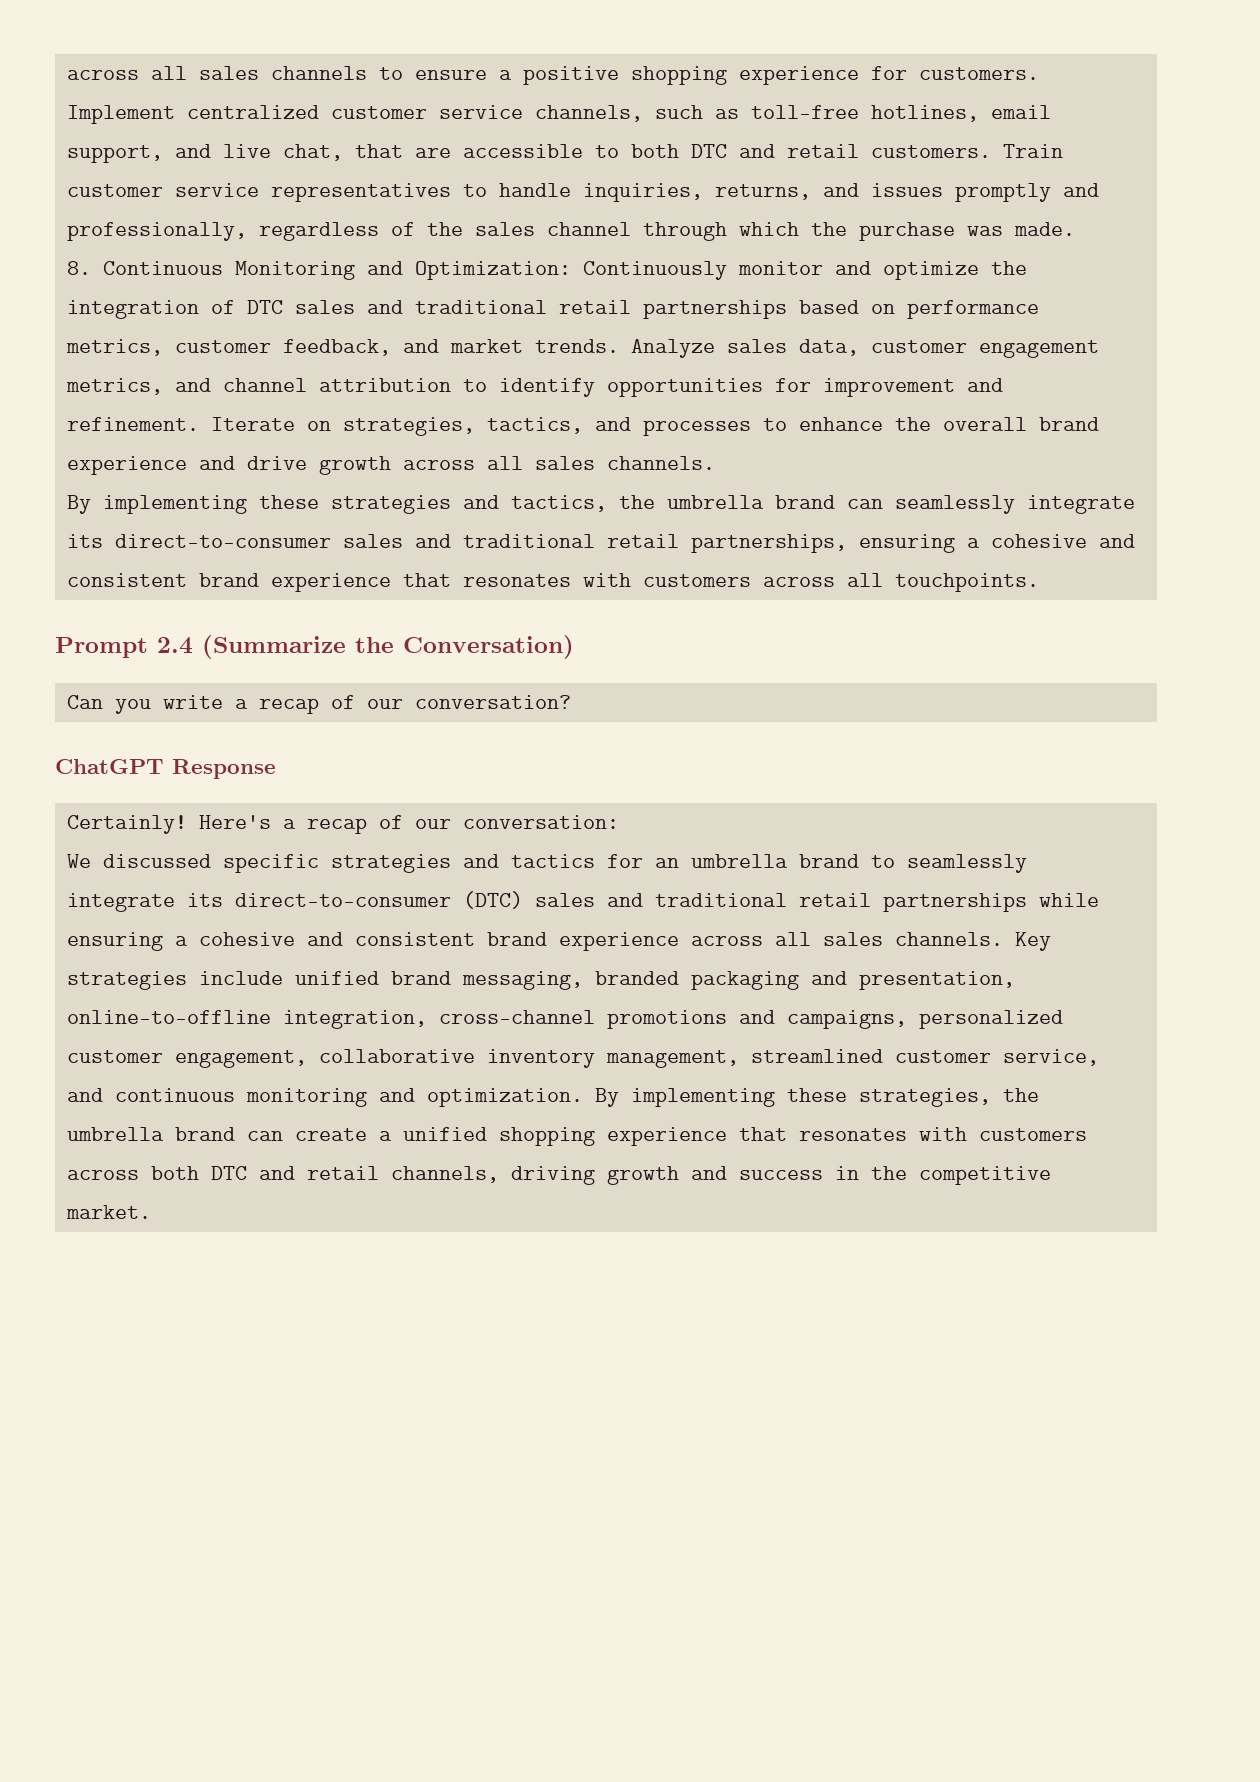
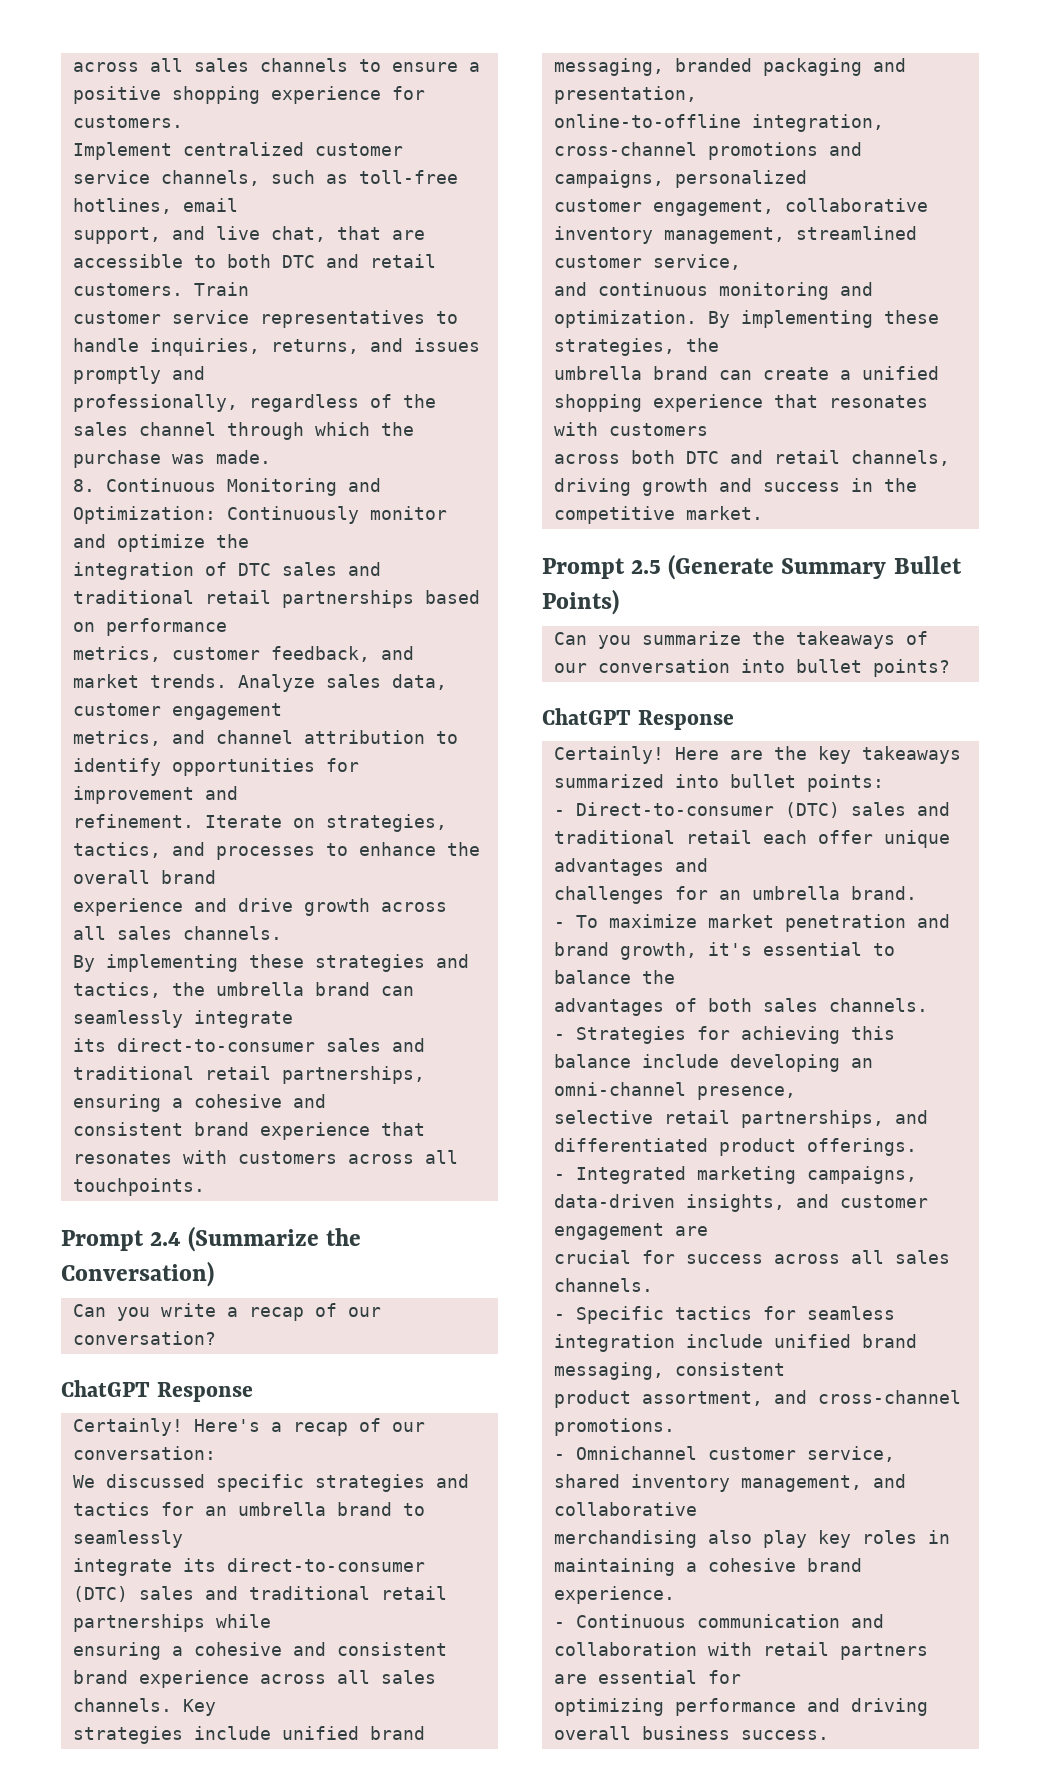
+ Prompt 2.5 (Generate Summary Bullet Points)
+ Can you summarize the takeaways of our conversation into bullet points?
+ ChatGPT Response
+ Certainly! Here are the key takeaways summarized into bullet points:
+ - Direct-to-consumer (DTC) sales and traditional retail each offer unique advantages and
+ challenges for an umbrella brand.
+ - To maximize market penetration and brand growth, it's essential to balance the
+ advantages of both sales channels.
+ - Strategies for achieving this balance include developing an omni-channel presence,
+ selective retail partnerships, and differentiated product offerings.
+ - Integrated marketing campaigns, data-driven insights, and customer engagement are
+ crucial for success across all sales channels.
+ - Specific tactics for seamless integration include unified brand messaging, consistent
+ product assortment, and cross-channel promotions.
+ - Omnichannel customer service, shared inventory management, and collaborative
+ merchandising also play key roles in maintaining a cohesive brand experience.
+ - Continuous communication and collaboration with retail partners are essential for
+ optimizing performance and driving overall business success.

